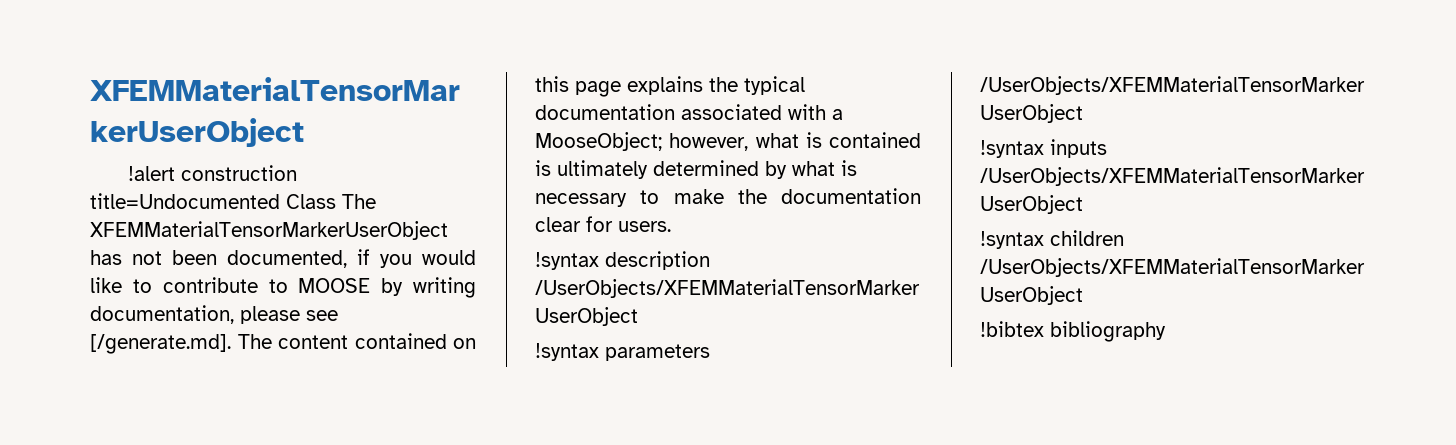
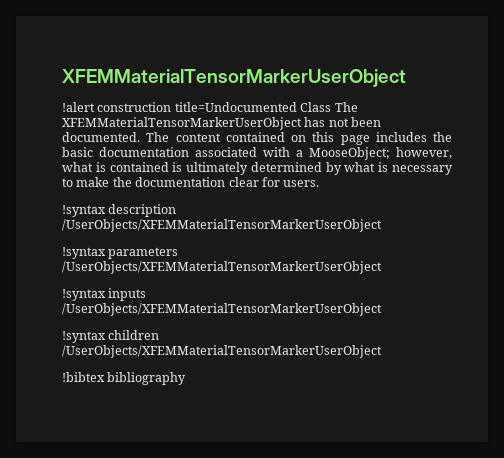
- !alert construction title=Undocumented Class The XFEMMaterialTensorMarkerUserObject has not been documented, if you would like to contribute to MOOSE by writing documentation, please see [/generate.md]. The content contained on this page explains the typical documentation associated with a MooseObject; however, what is contained is ultimately determined by what is necessary to make the documentation clear for users.
+ !alert construction title=Undocumented Class The XFEMMaterialTensorMarkerUserObject has not been documented. The content contained on this page includes the basic documentation associated with a MooseObject; however, what is contained is ultimately determined by what is necessary to make the documentation clear for users.

